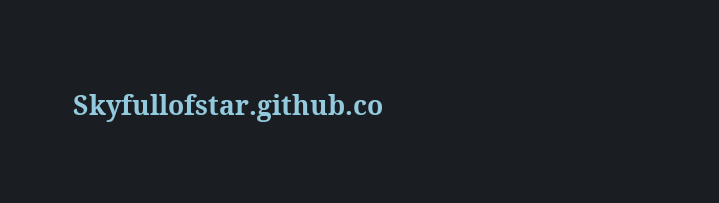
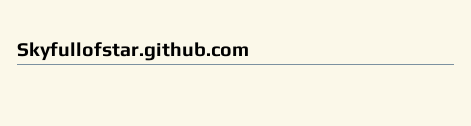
- Skyfullofstar.github.co
+ Skyfullofstar.github.com

